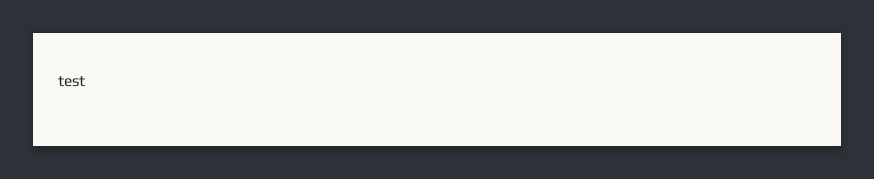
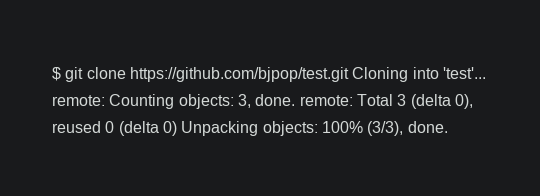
- test
+ $ git clone https://github.com/bjpop/test.git Cloning into 'test'... remote: Counting objects: 3, done. remote: Total 3 (delta 0), reused 0 (delta 0) Unpacking objects: 100% (3/3), done.

